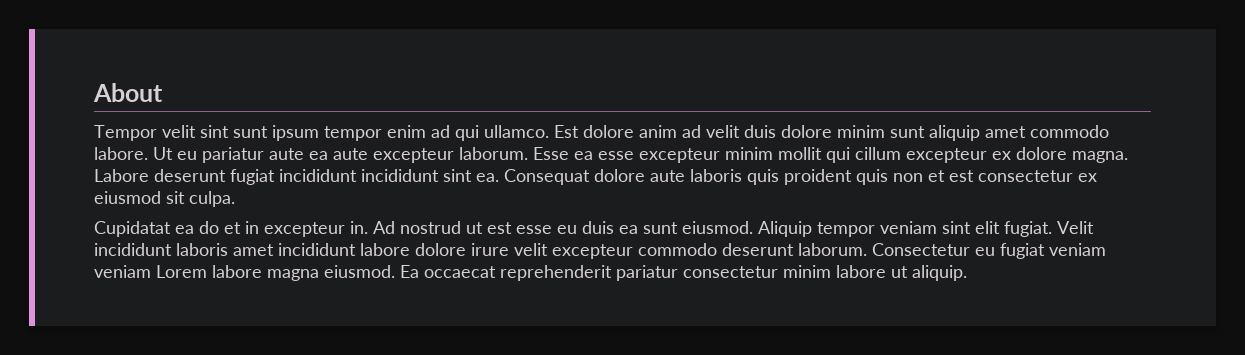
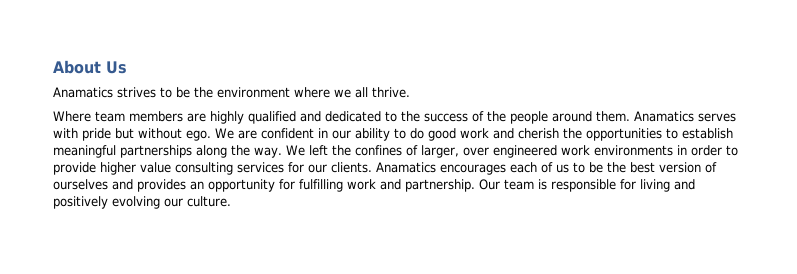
- About
- Tempor velit sint sunt ipsum tempor enim ad qui ullamco. Est dolore anim ad velit duis dolore minim sunt aliquip amet commodo labore. Ut eu pariatur aute ea aute excepteur laborum. Esse ea esse excepteur minim mollit qui cillum excepteur ex dolore magna. Labore deserunt fugiat incididunt incididunt sint ea. Consequat dolore aute laboris quis proident quis non et est consectetur ex eiusmod sit culpa.
- Cupidatat ea do et in excepteur in. Ad nostrud ut est esse eu duis ea sunt eiusmod. Aliquip tempor veniam sint elit fugiat. Velit incididunt laboris amet incididunt labore dolore irure velit excepteur commodo deserunt laborum. Consectetur eu fugiat veniam veniam Lorem labore magna eiusmod. Ea occaecat reprehenderit pariatur consectetur minim labore ut aliquip.
+ About Us
+ Anamatics strives to be the environment where we all thrive.
+ Where team members are highly qualified and dedicated to the success of the people around them. Anamatics serves with pride but without ego. We are confident in our ability to do good work and cherish the opportunities to establish meaningful partnerships along the way. We left the confines of larger, over engineered work environments in order to provide higher value consulting services for our clients. Anamatics encourages each of us to be the best version of ourselves and provides an opportunity for fulfilling work and partnership. Our team is responsible for living and positively evolving our culture.

